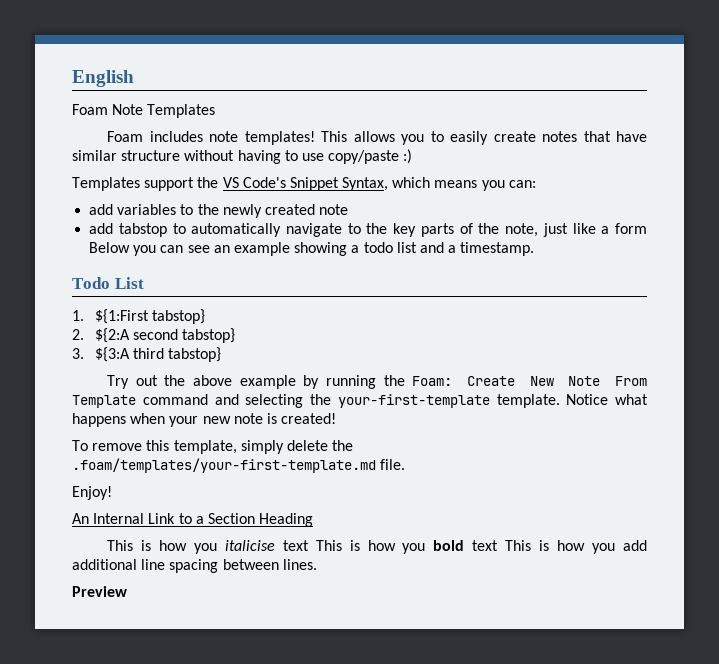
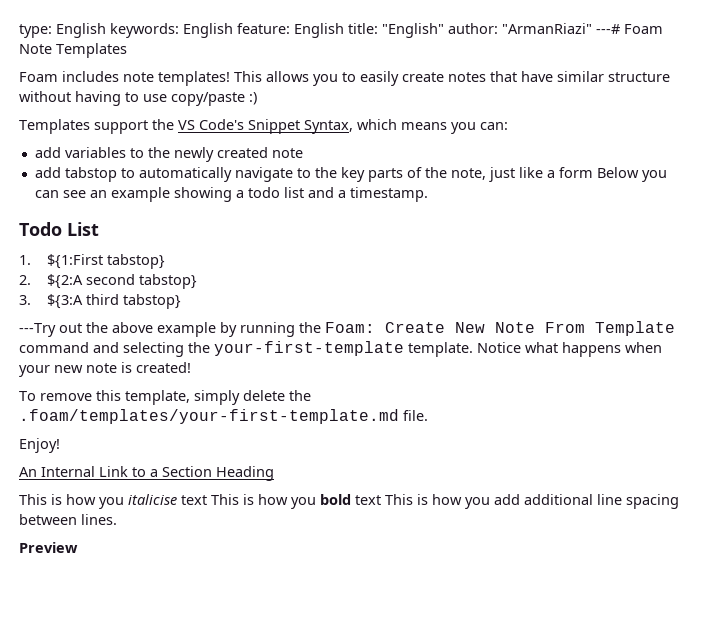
- English
- Foam Note Templates
+ type: English keywords: English feature: English title: "English" author: "ArmanRiazi" ---# Foam Note Templates
- Try out the above example by running the Foam: Create New Note From Template command and selecting the your-first-template template.
+ ---Try out the above example by running the Foam: Create New Note From Template command and selecting the your-first-template template.

